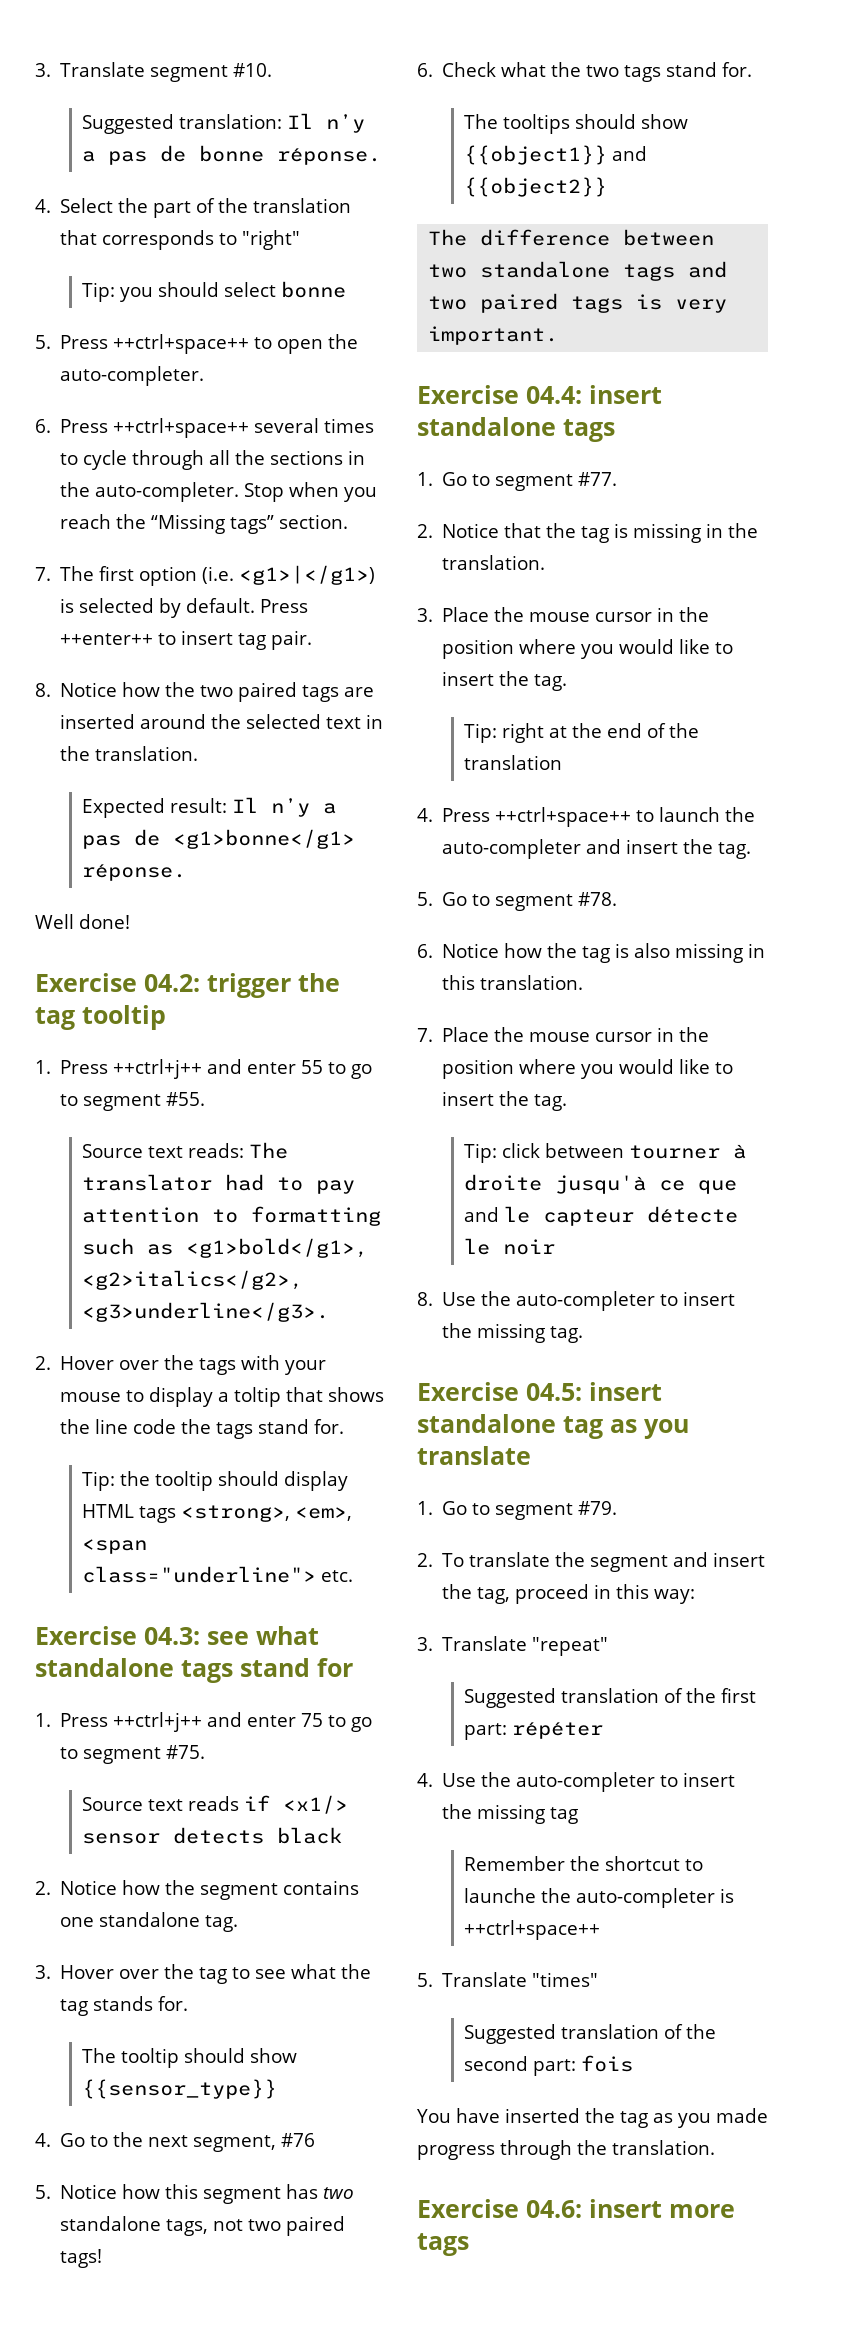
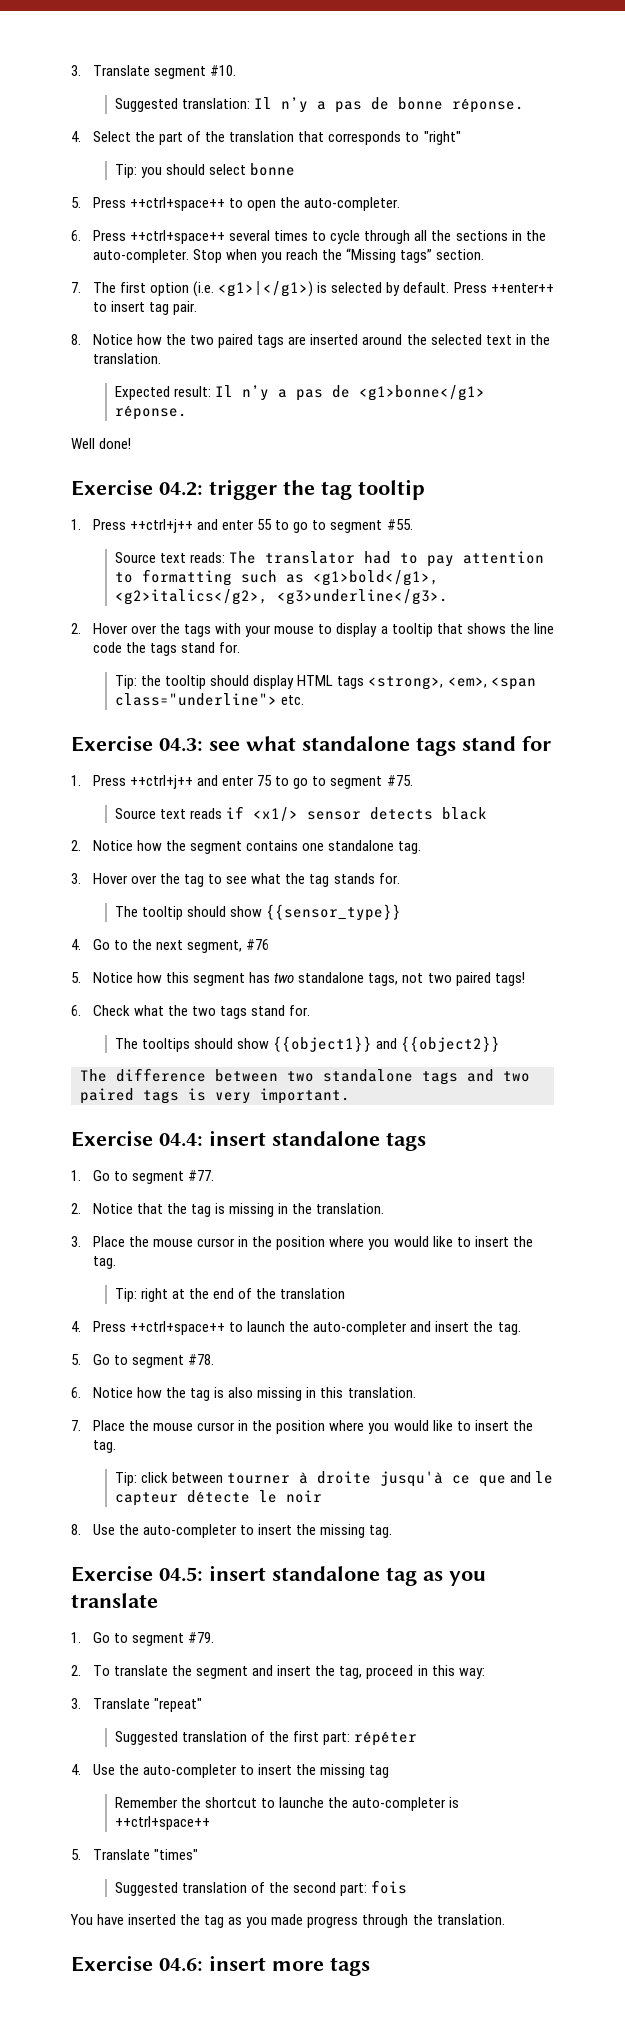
- 2. Hover over the tags with your mouse to display a toltip that shows the line code the tags stand for.
+ 2. Hover over the tags with your mouse to display a tooltip that shows the line code the tags stand for.

